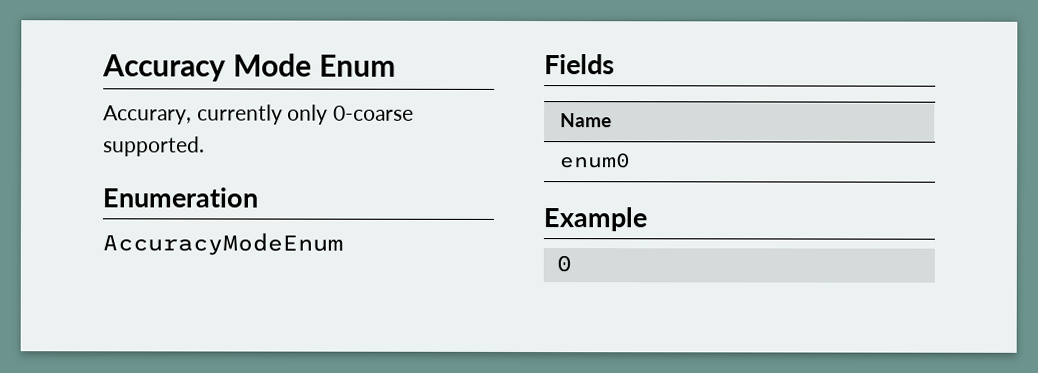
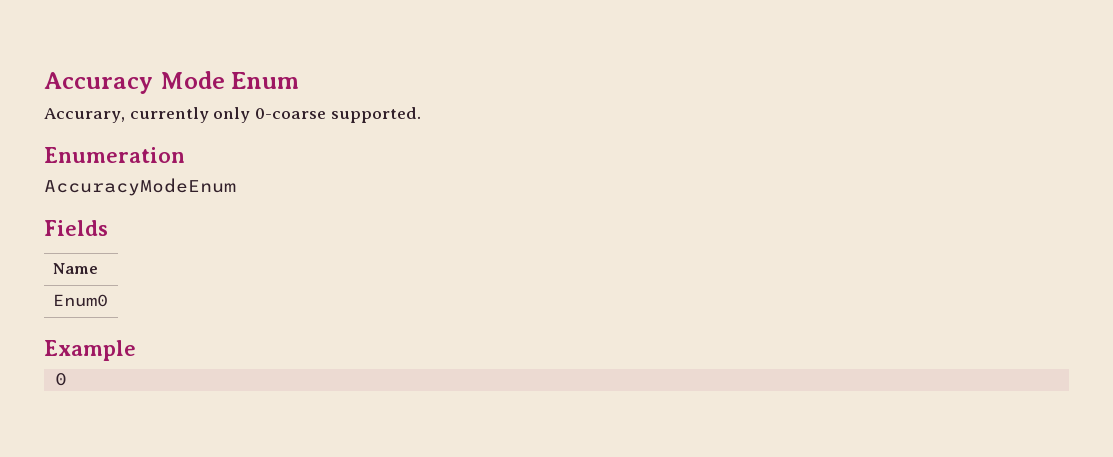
- enum0
+ Enum0

